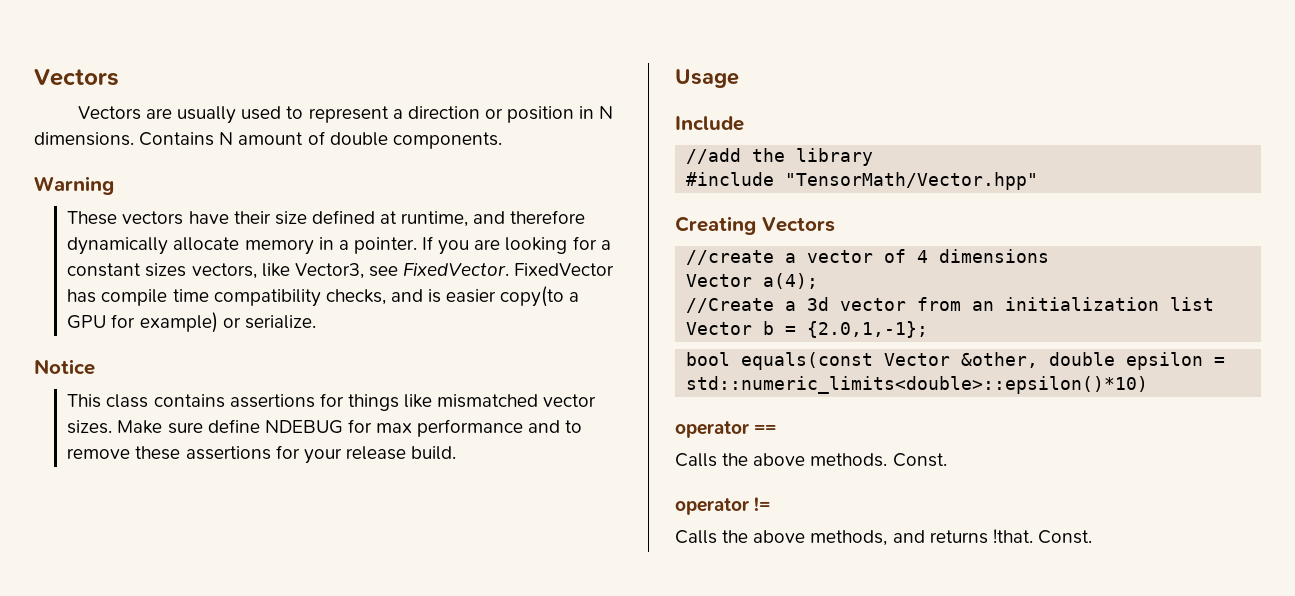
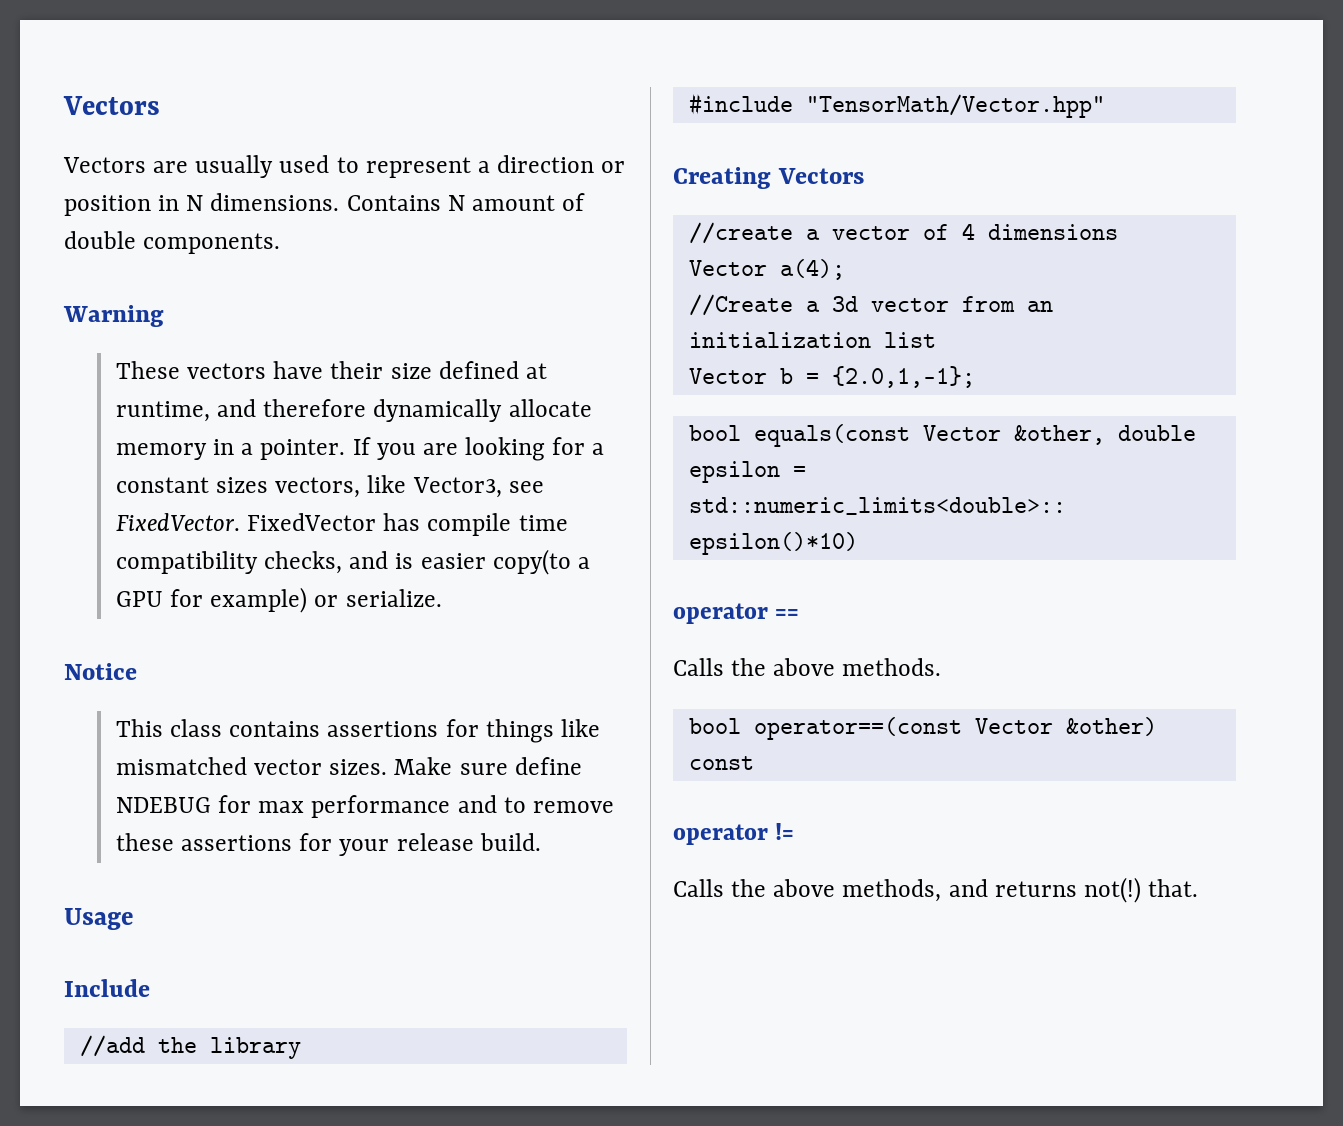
- Calls the above methods. Const.
+ Calls the above methods.
+ bool operator==(const Vector &other) const
- Calls the above methods, and returns !that. Const.
+ Calls the above methods, and returns not(!) that.

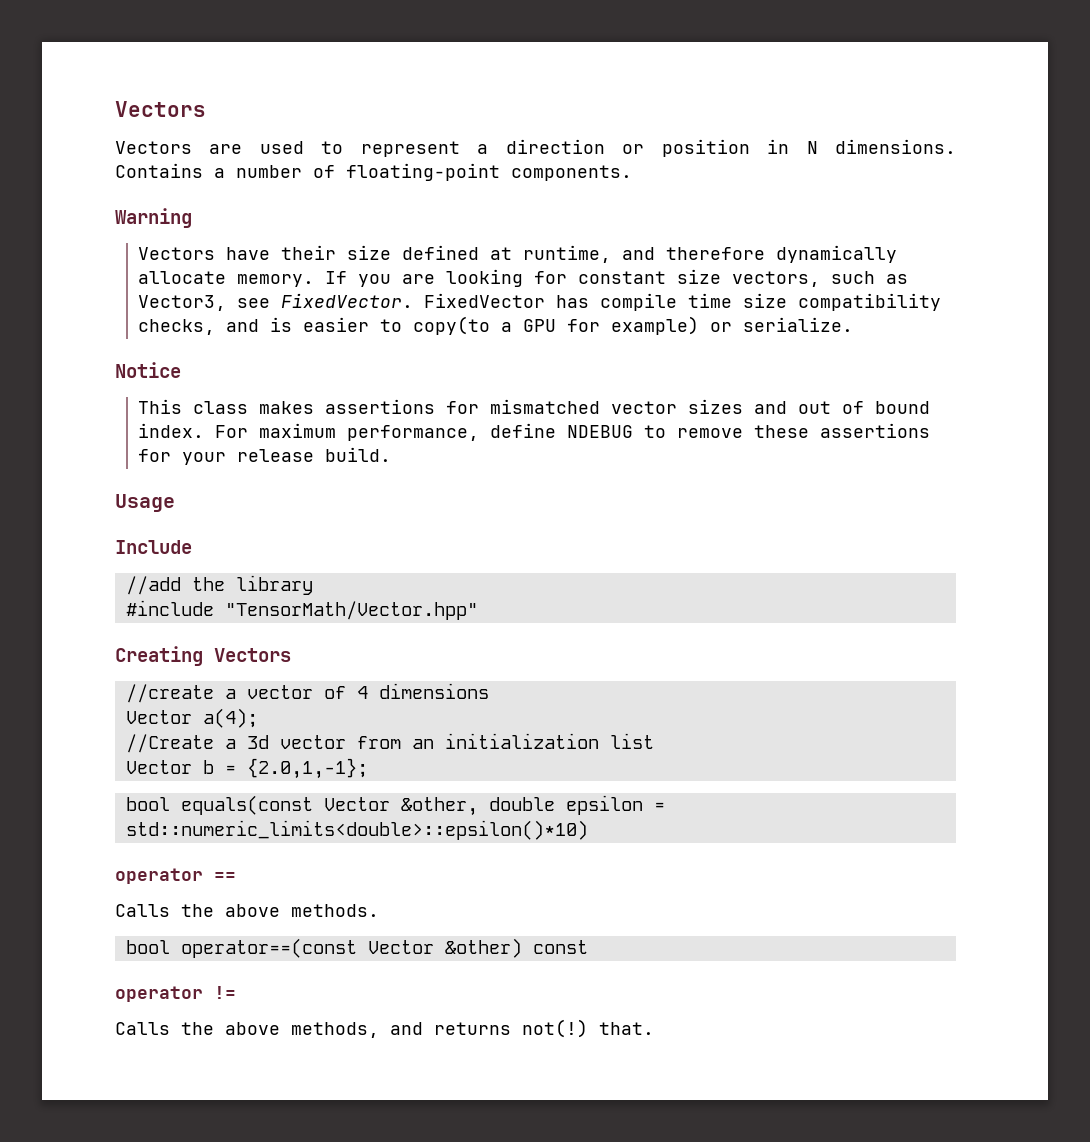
- Vectors are usually used to represent a direction or position in N dimensions.
+ Vectors are used to represent a direction or position in N dimensions.
- Contains N amount of double components.
+ Contains a number of floating-point components.
- These vectors have their size defined at runtime, and therefore dynamically allocate memory in a pointer.
+ Vectors have their size defined at runtime, and therefore dynamically allocate memory.
- If you are looking for a constant sizes vectors, like Vector3, see FixedVector.
+ If you are looking for constant size vectors, such as Vector3, see FixedVector.
- FixedVector has compile time compatibility checks, and is easier copy(to a GPU for example) or serialize.
+ FixedVector has compile time size compatibility checks, and is easier to copy(to a GPU for example) or serialize.
- This class contains assertions for things like mismatched vector sizes. Make sure define NDEBUG for max performance and to remove these assertions for your release build.
+ This class makes assertions for mismatched vector sizes and out of bound index. For maximum performance, define NDEBUG to remove these assertions for your release build.

